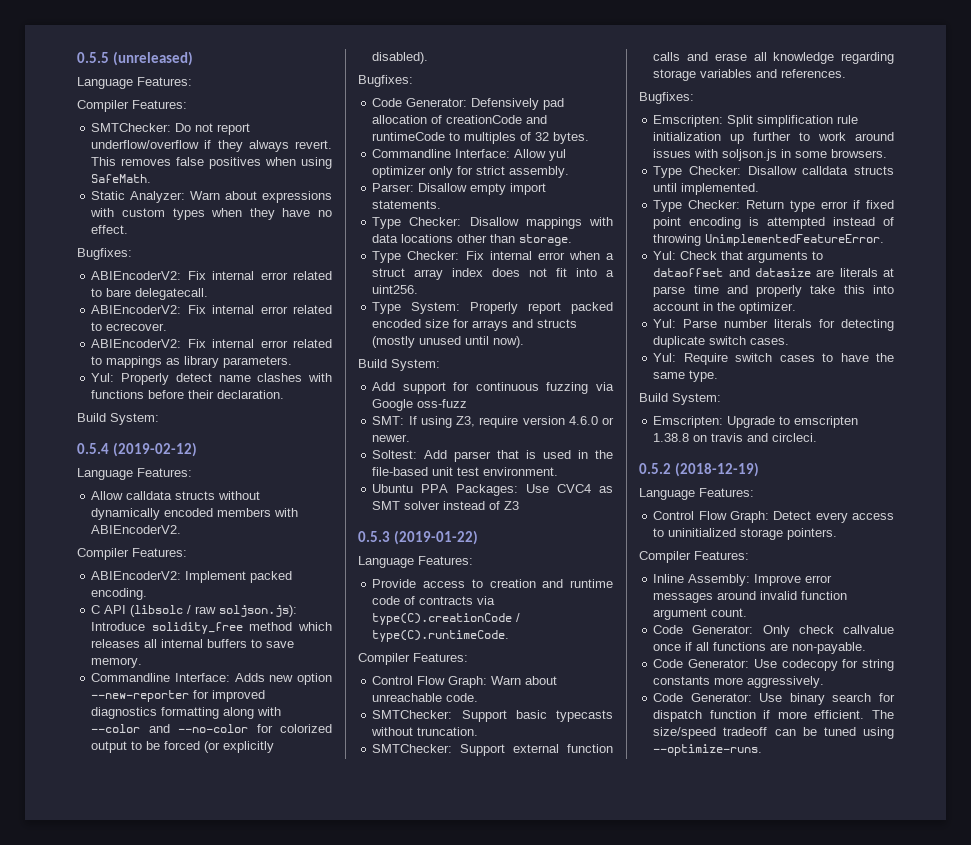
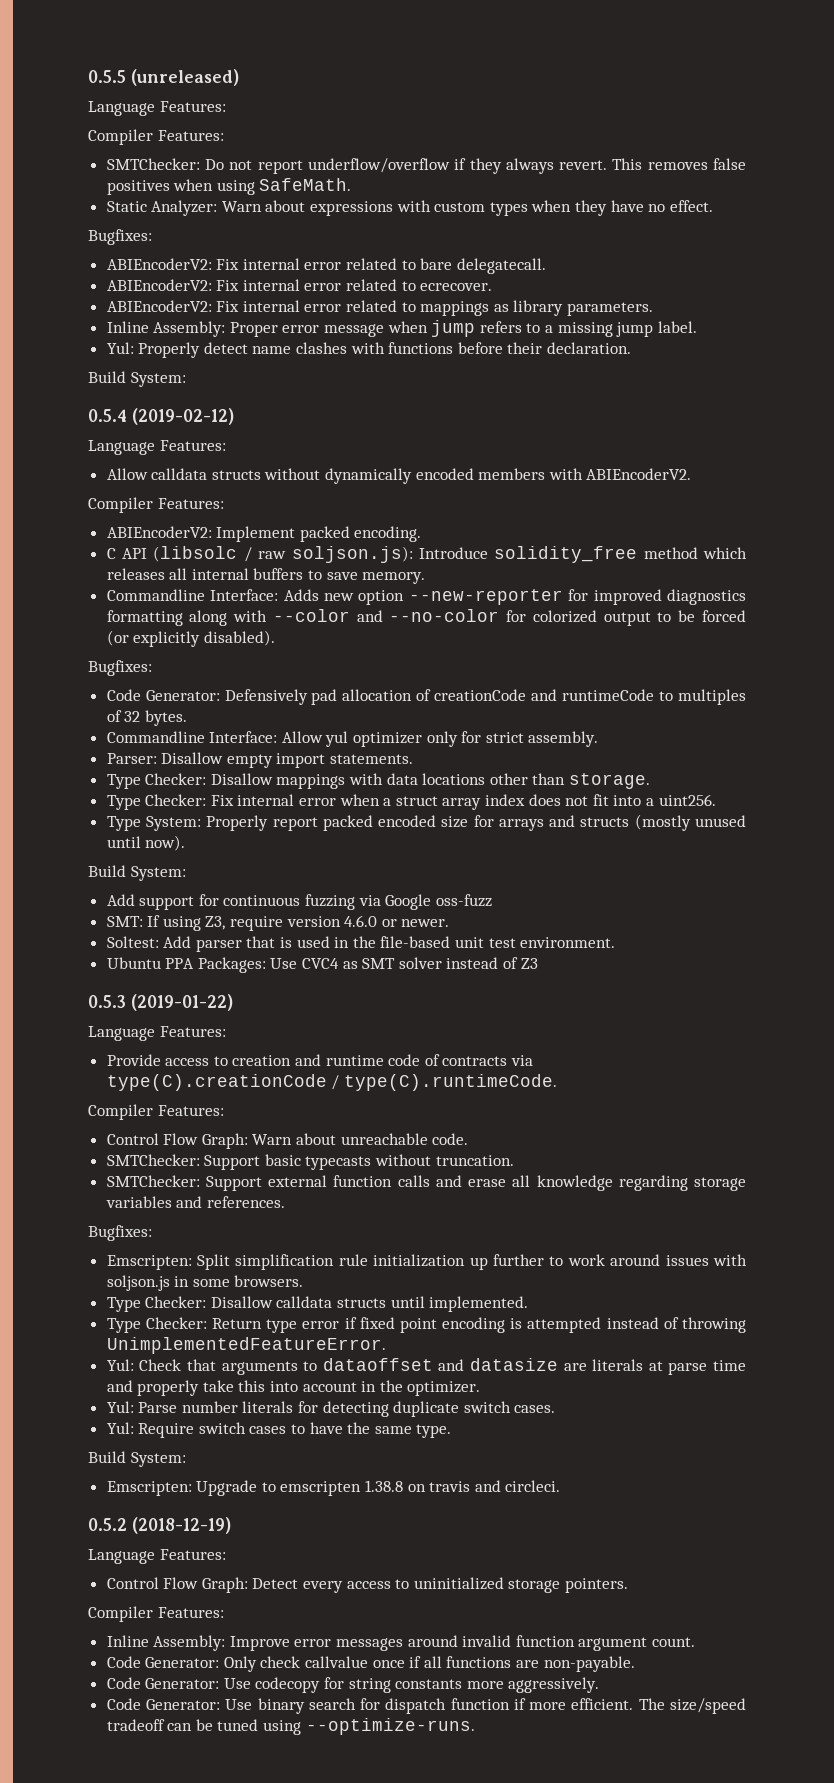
+ Inline Assembly: Proper error message when jump refers to a missing jump label.

